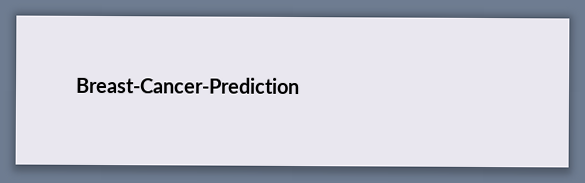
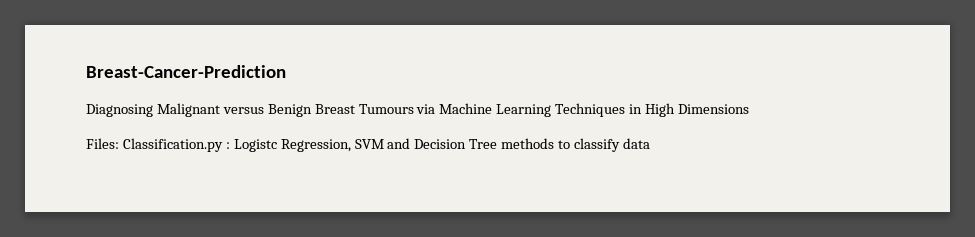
+ Diagnosing Malignant versus Benign Breast Tumours via Machine Learning Techniques in High Dimensions
+ Files: Classification.py : Logistc Regression, SVM and Decision Tree methods to classify data

